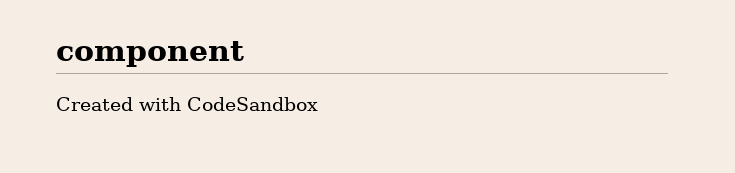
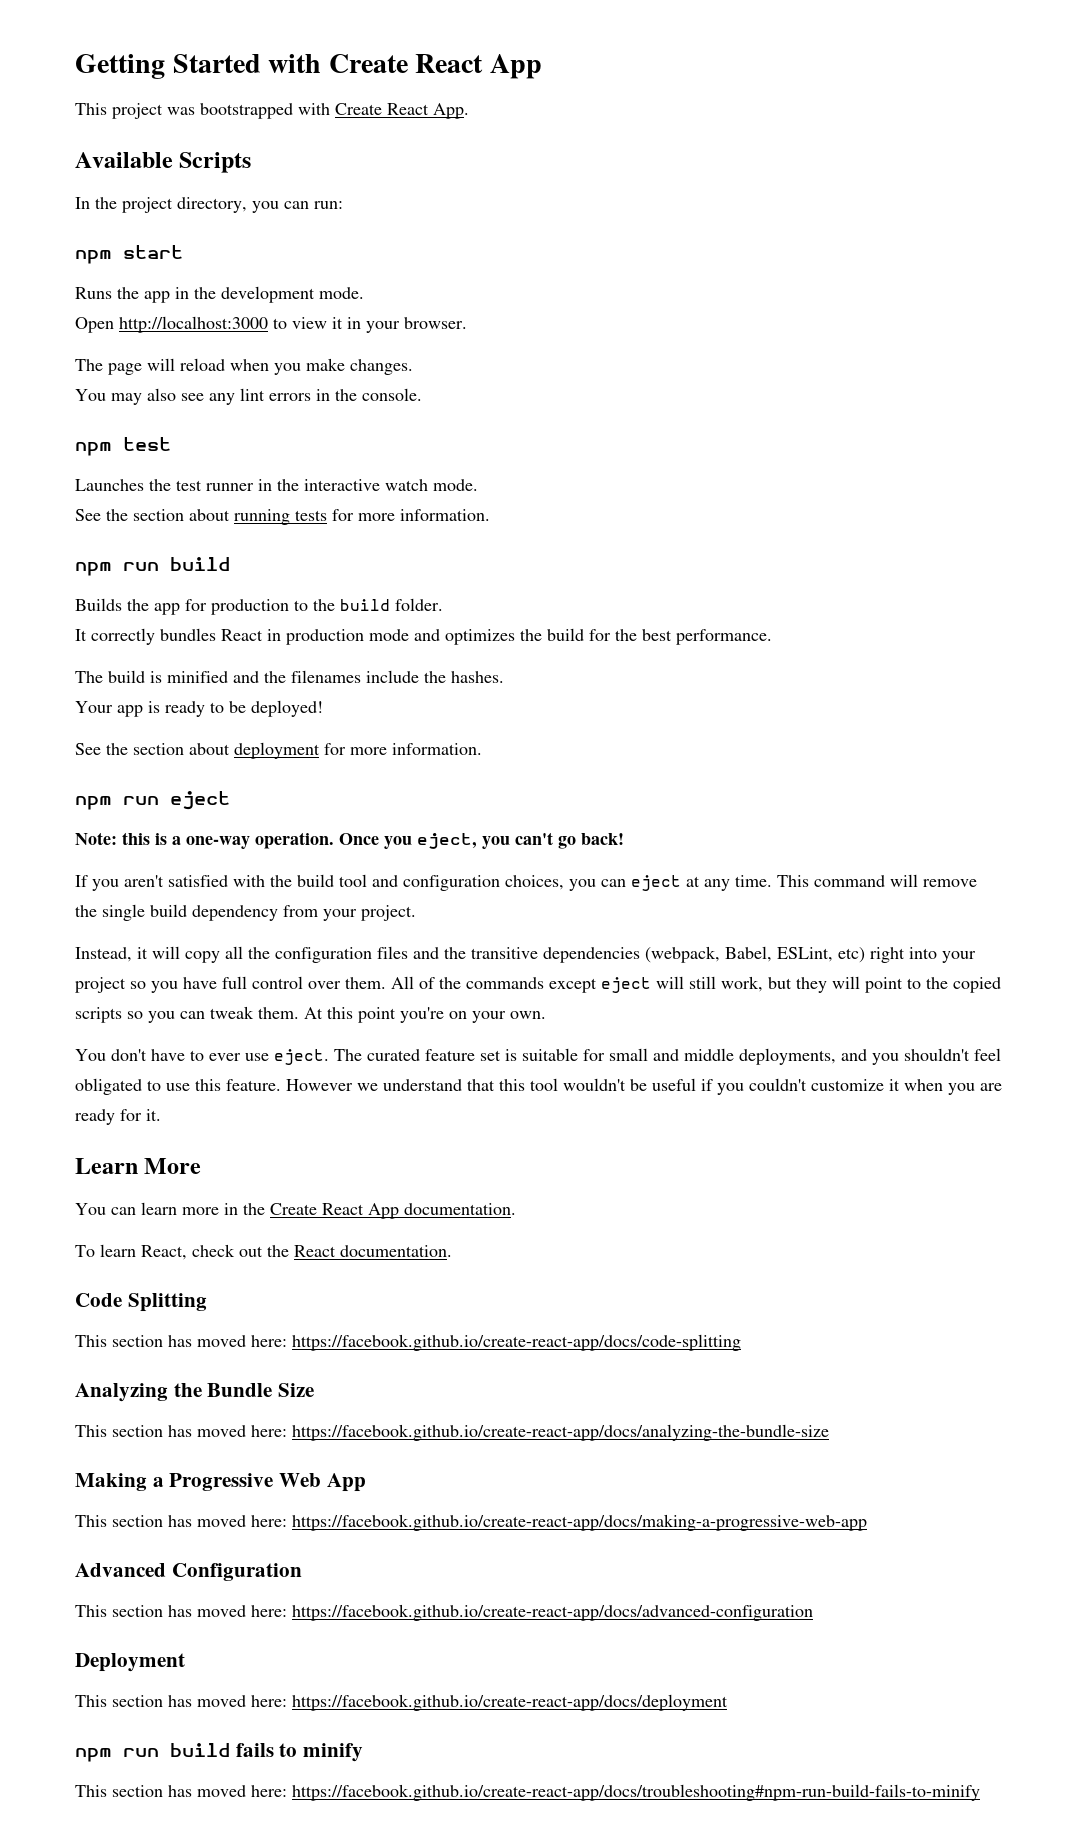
- component
- Created with CodeSandbox
+ Getting Started with Create React App
+ This project was bootstrapped with Create React App.
+ Available Scripts
+ In the project directory, you can run:
+ npm start
+ Runs the app in the development mode.
+ Open http://localhost:3000 to view it in your browser.
+ The page will reload when you make changes.
+ You may also see any lint errors in the console.
+ npm test
+ Launches the test runner in the interactive watch mode.
+ See the section about running tests for more information.
+ npm run build
+ Builds the app for production to the build folder.
+ It correctly bundles React in production mode and optimizes the build for the best performance.
+ The build is minified and the filenames include the hashes.
+ Your app is ready to be deployed!
+ See the section about deployment for more information.
+ npm run eject
+ Note: this is a one-way operation. Once you eject, you can't go back!
+ If you aren't satisfied with the build tool and configuration choices, you can eject at any time. This command will remove the single build dependency from your project.
+ Instead, it will copy all the configuration files and the transitive dependencies (webpack, Babel, ESLint, etc) right into your project so you have full control over them. All of the commands except eject will still work, but they will point to the copied scripts so you can tweak them. At this point you're on your own.
+ You don't have to ever use eject. The curated feature set is suitable for small and middle deployments, and you shouldn't feel obligated to use this feature. However we understand that this tool wouldn't be useful if you couldn't customize it when you are ready for it.
+ Learn More
+ You can learn more in the Create React App documentation.
+ To learn React, check out the React documentation.
+ Code Splitting
+ This section has moved here: https://facebook.github.io/create-react-app/docs/code-splitting
+ Analyzing the Bundle Size
+ This section has moved here: https://facebook.github.io/create-react-app/docs/analyzing-the-bundle-size
+ Making a Progressive Web App
+ This section has moved here: https://facebook.github.io/create-react-app/docs/making-a-progressive-web-app
+ Advanced Configuration
+ This section has moved here: https://facebook.github.io/create-react-app/docs/advanced-configuration
+ Deployment
+ This section has moved here: https://facebook.github.io/create-react-app/docs/deployment
+ npm run build fails to minify
+ This section has moved here: https://facebook.github.io/create-react-app/docs/troubleshooting#npm-run-build-fails-to-minify

